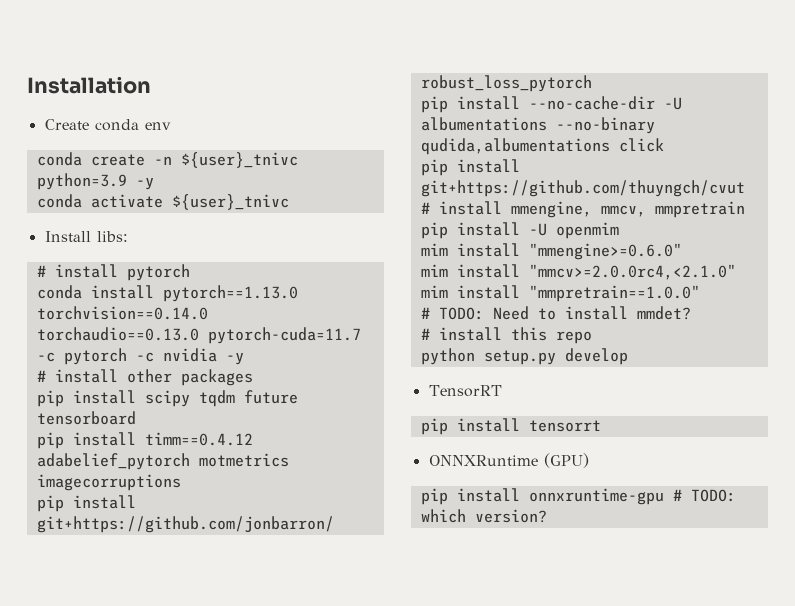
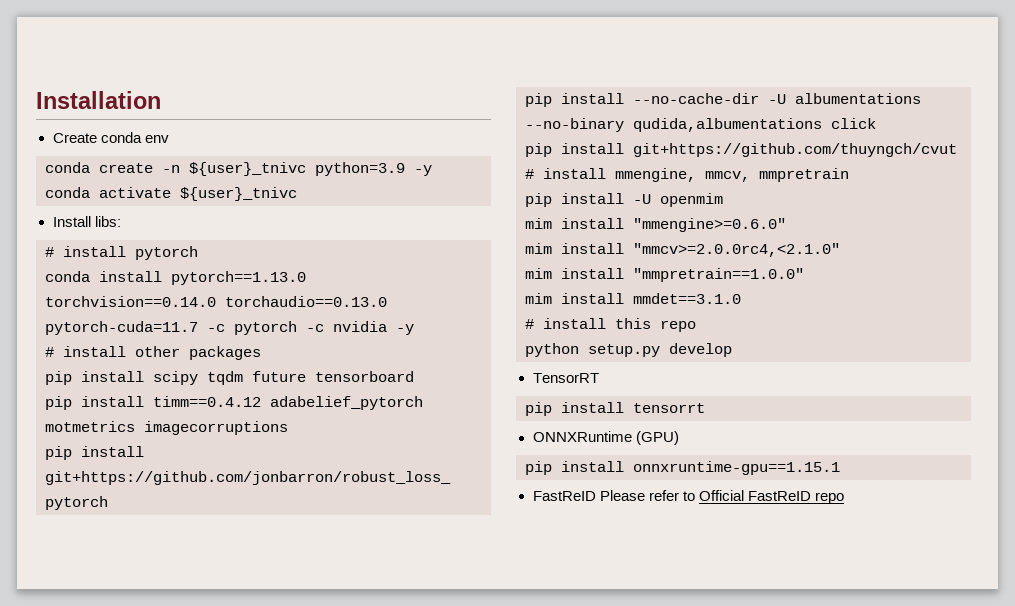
- # TODO: Need to install mmdet?
+ mim install mmdet==3.1.0
- pip install onnxruntime-gpu # TODO: which version?
+ pip install onnxruntime-gpu==1.15.1
+ FastReID Please refer to Official FastReID repo

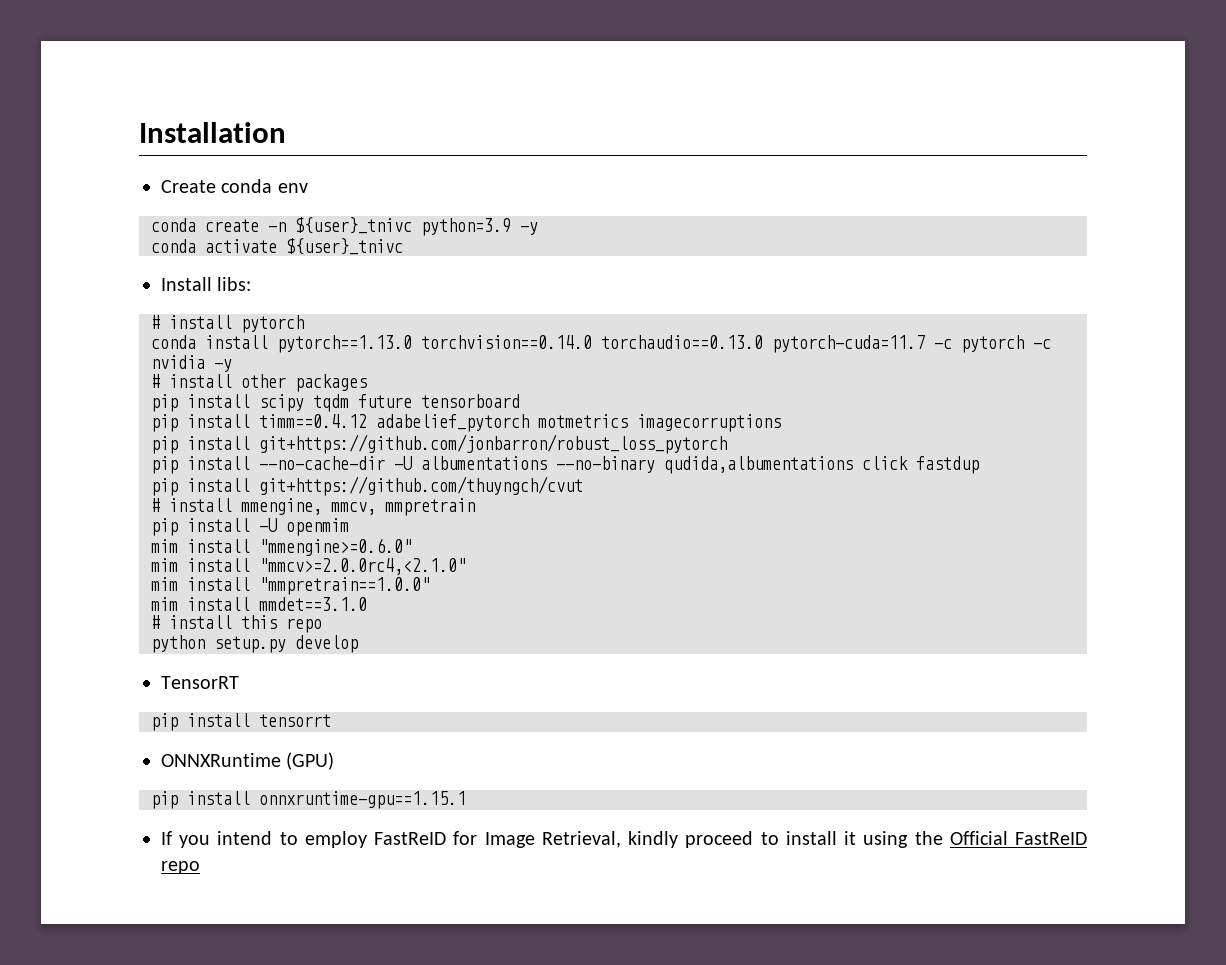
- pip install --no-cache-dir -U albumentations --no-binary qudida,albumentations click
+ pip install --no-cache-dir -U albumentations --no-binary qudida,albumentations click fastdup
- FastReID Please refer to Official FastReID repo
+ If you intend to employ FastReID for Image Retrieval, kindly proceed to install it using the Official FastReID repo

